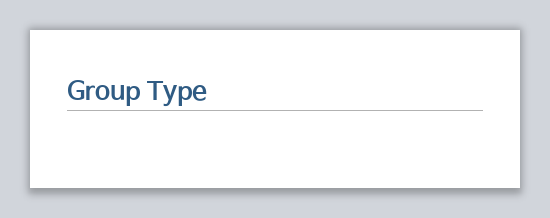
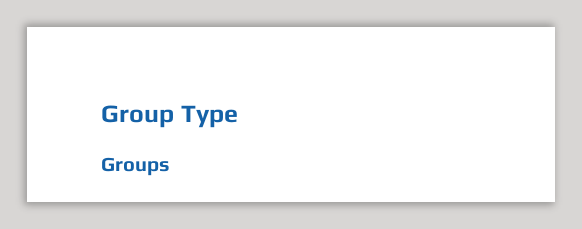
+ Groups

